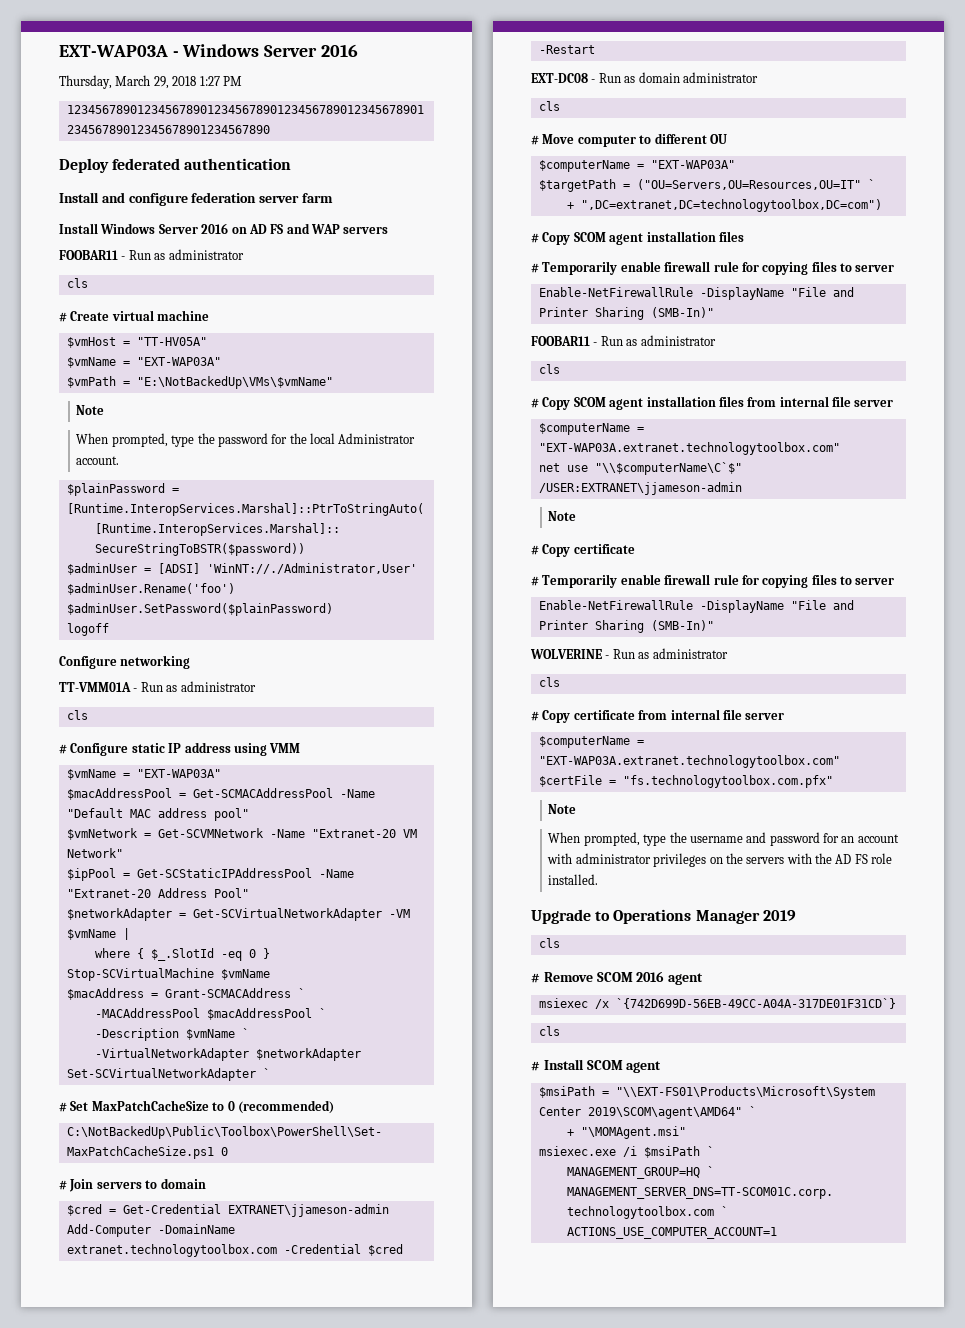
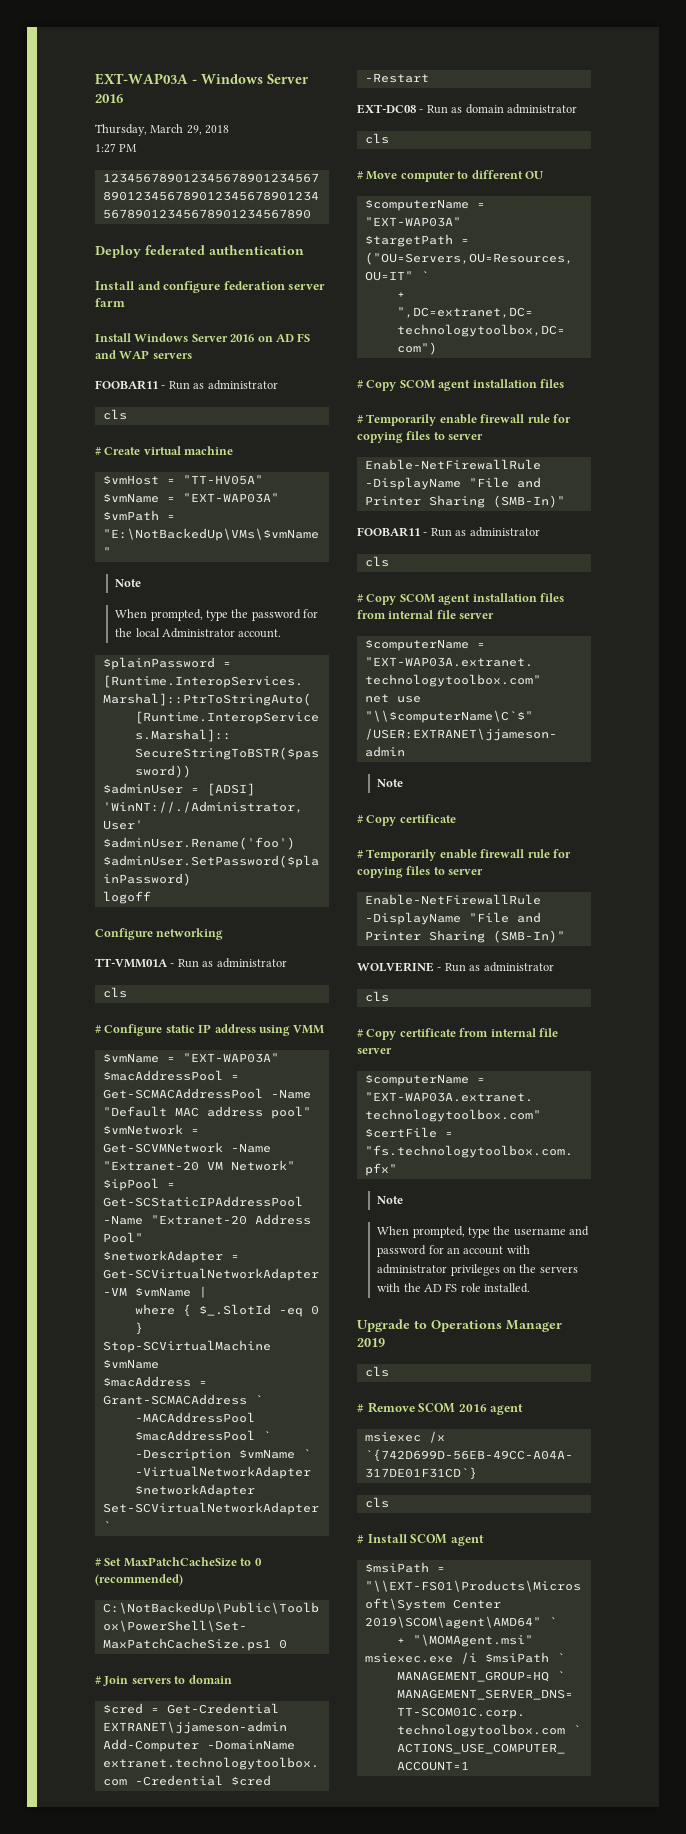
- Thursday, March 29, 2018 1:27 PM
+ Thursday, March 29, 2018
+ 1:27 PM

